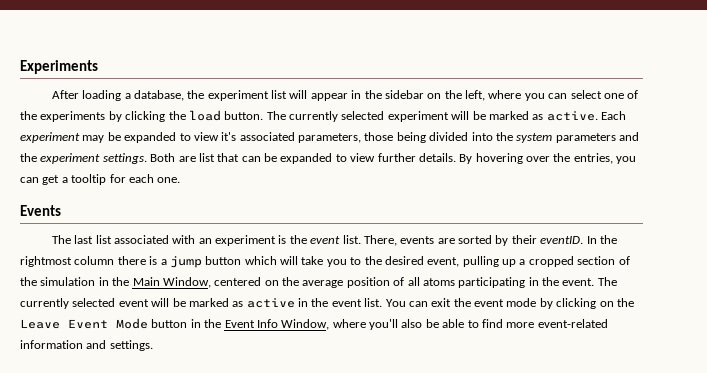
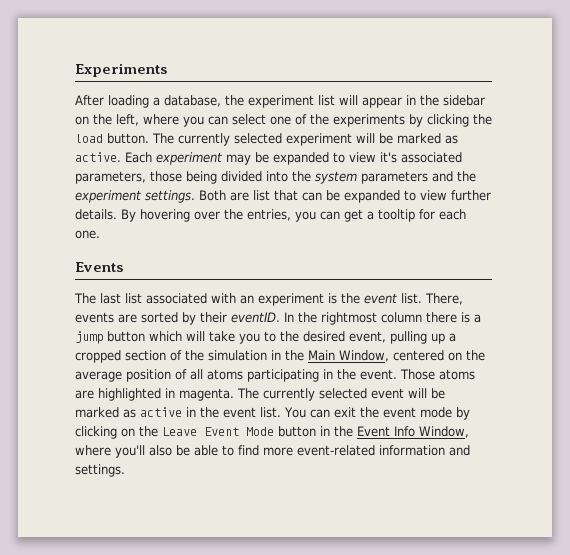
+ Those atoms are highlighted in magenta.

